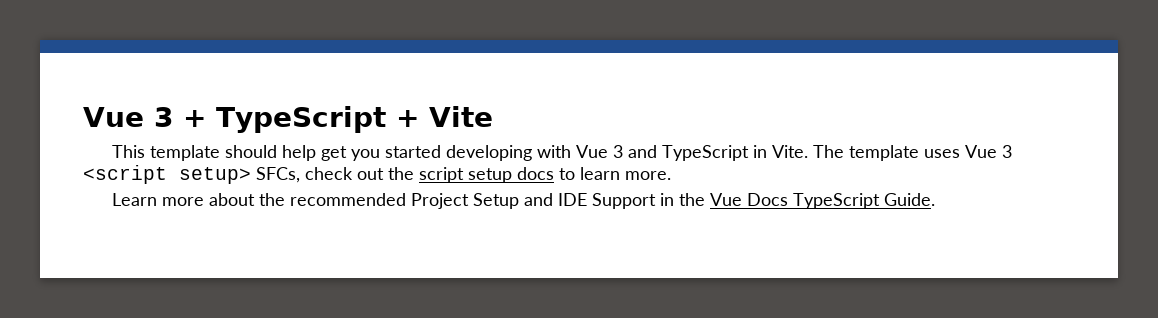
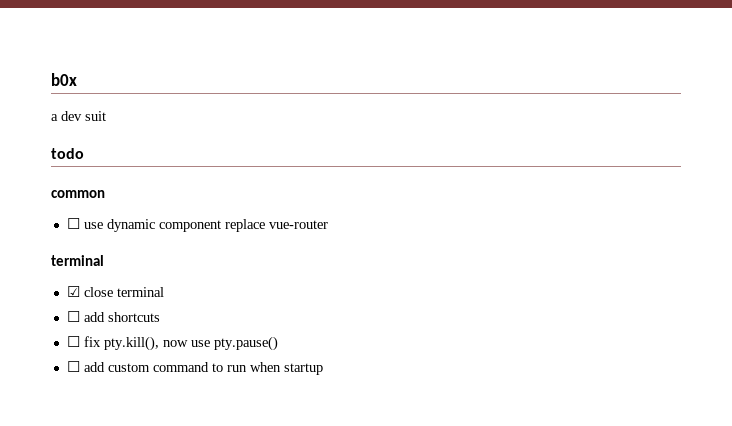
- Vue 3 + TypeScript + Vite
- This template should help get you started developing with Vue 3 and TypeScript in Vite. The template uses Vue 3 <script setup> SFCs, check out the script setup docs to learn more.
- Learn more about the recommended Project Setup and IDE Support in the Vue Docs TypeScript Guide.
+ b0x
+ a dev suit
+ todo
+ common
+ ☐ use dynamic component replace vue-router
+ terminal
+ ☑ close terminal
+ ☐ add shortcuts
+ ☐ fix pty.kill(), now use pty.pause()
+ ☐ add custom command to run when startup

